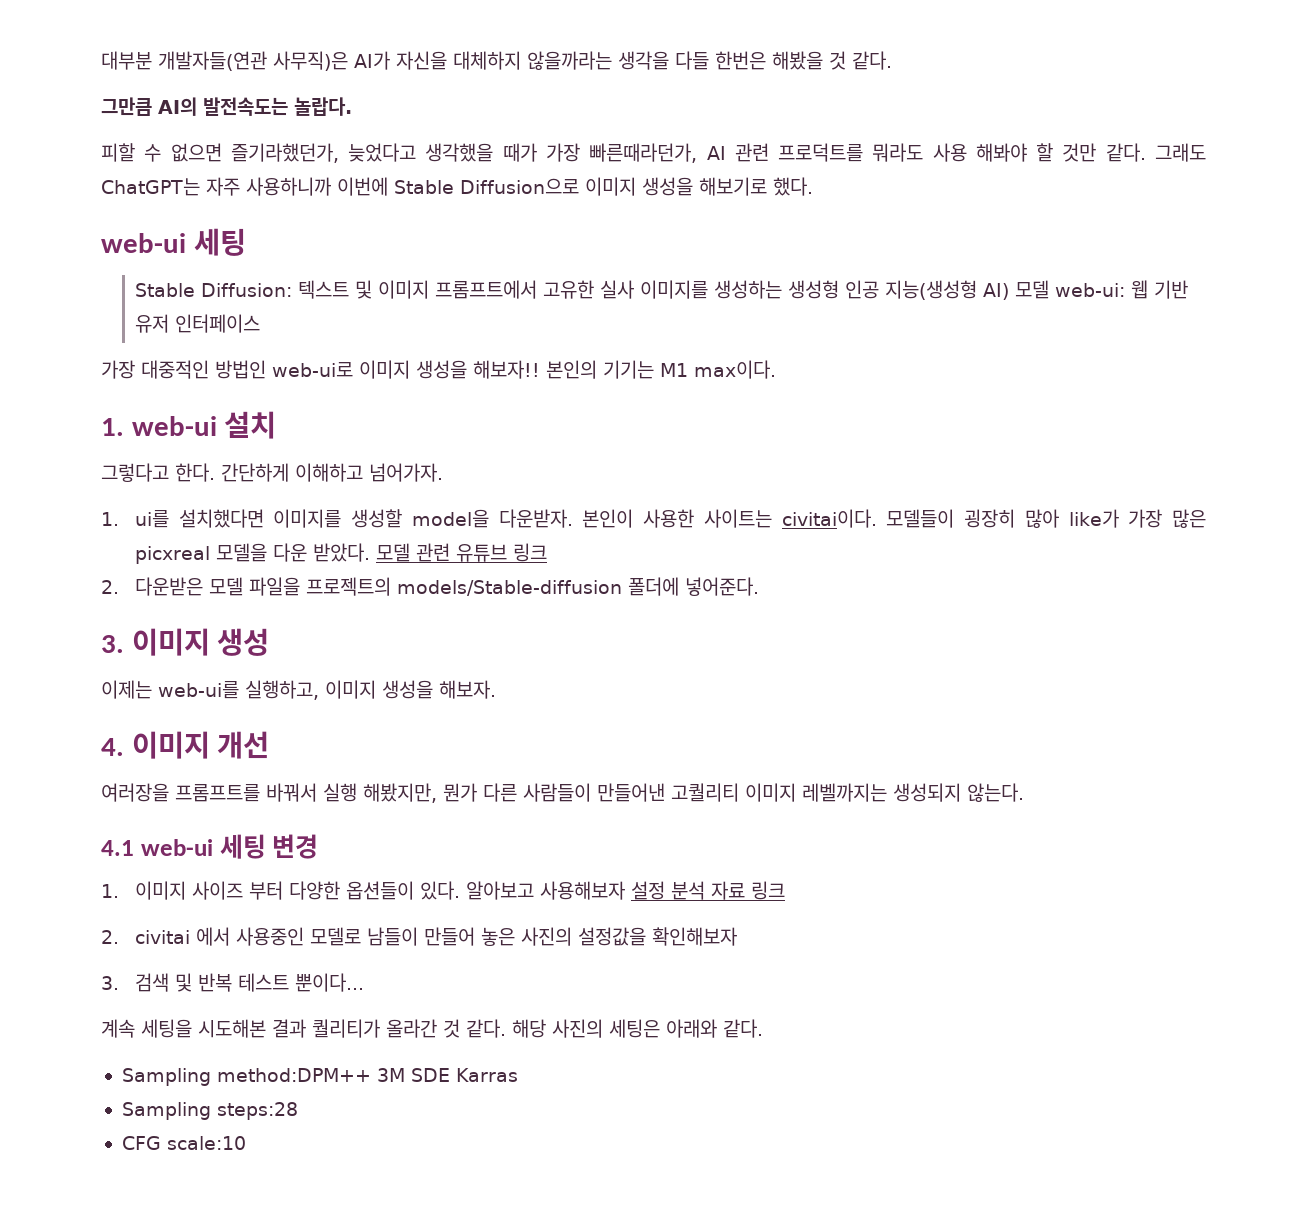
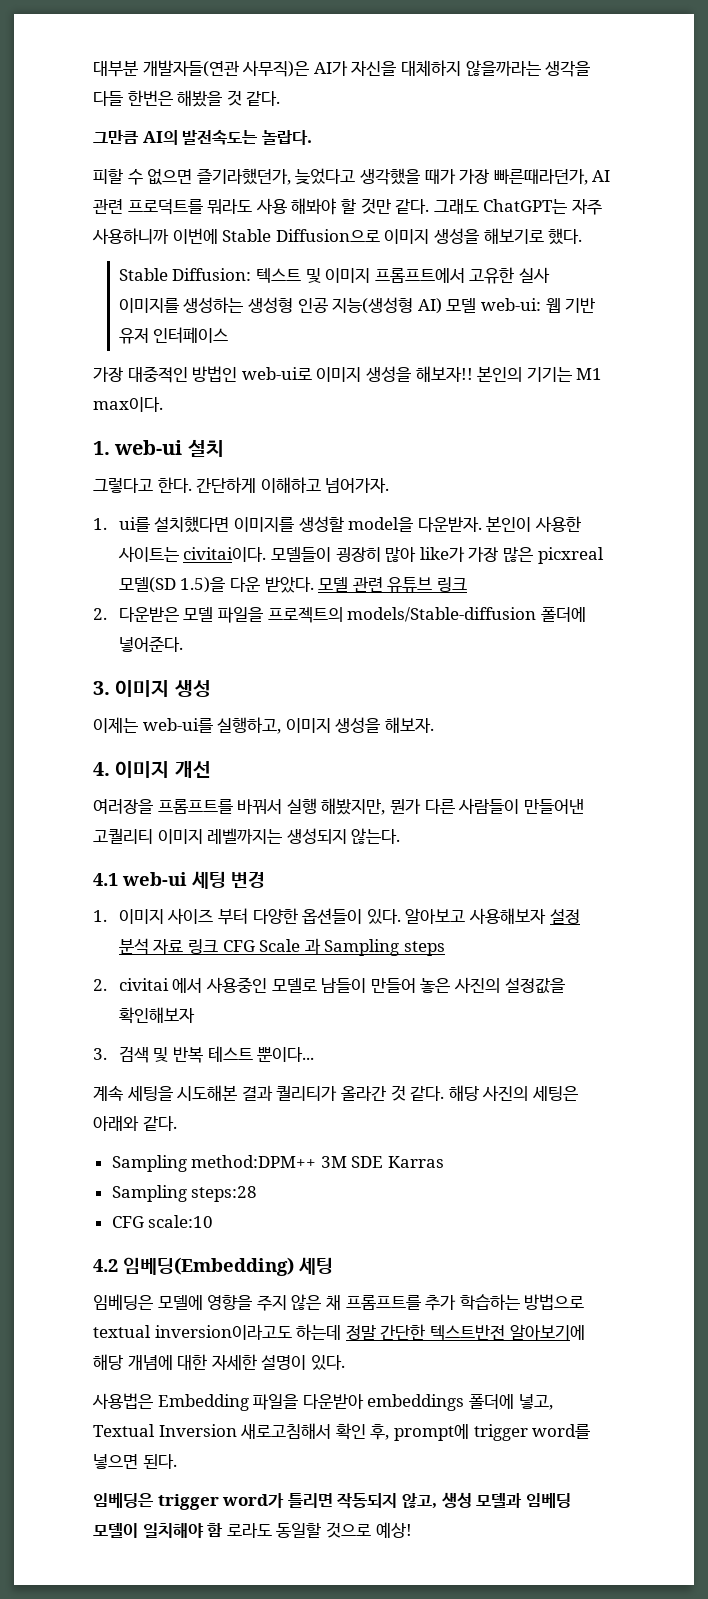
  그래도 ChatGPT는 자주 사용하니까 이번에 Stable Diffusion으로 이미지 생성을 해보기로 했다.
- web-ui 세팅
- 모델들이 굉장히 많아 like가 가장 많은 picxreal 모델을 다운 받았다.
+ 모델들이 굉장히 많아 like가 가장 많은 picxreal 모델(SD 1.5)을 다운 받았다.
- 알아보고 사용해보자 설정 분석 자료 링크
+ 알아보고 사용해보자 설정 분석 자료 링크 CFG Scale 과 Sampling steps
+ 4.2 임베딩(Embedding) 세팅
+ 임베딩은 모델에 영향을 주지 않은 채 프롬프트를 추가 학습하는 방법으로 textual inversion이라고도 하는데 정말 간단한 텍스트반전 알아보기에 해당 개념에 대한 자세한 설명이 있다.
+ 사용법은 Embedding 파일을 다운받아 embeddings 폴더에 넣고, Textual Inversion 새로고침해서 확인 후, prompt에 trigger word를 넣으면 된다.
+ 임베딩은 trigger word가 틀리면 작동되지 않고, 생성 모델과 임베딩 모델이 일치해야 함 로라도 동일할 것으로 예상!

